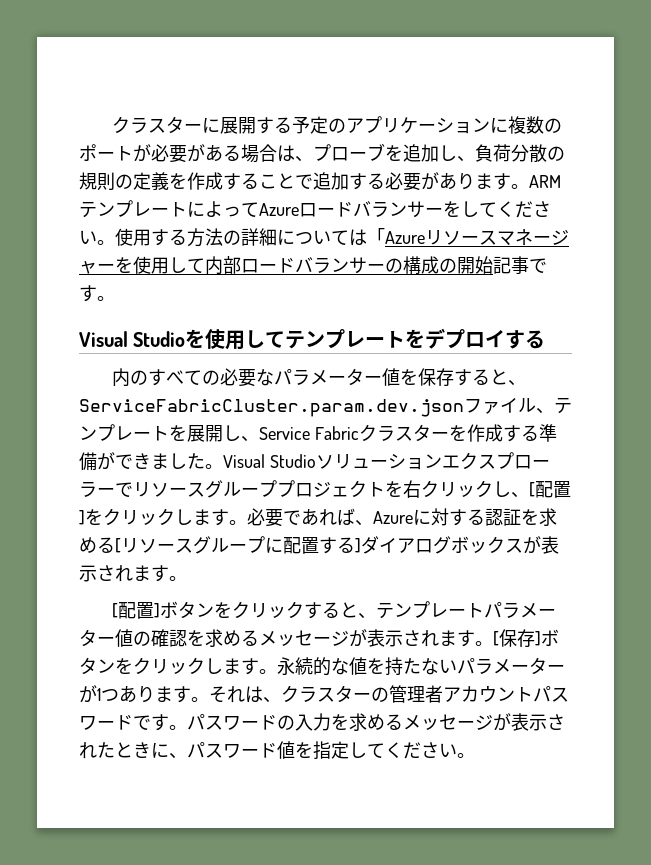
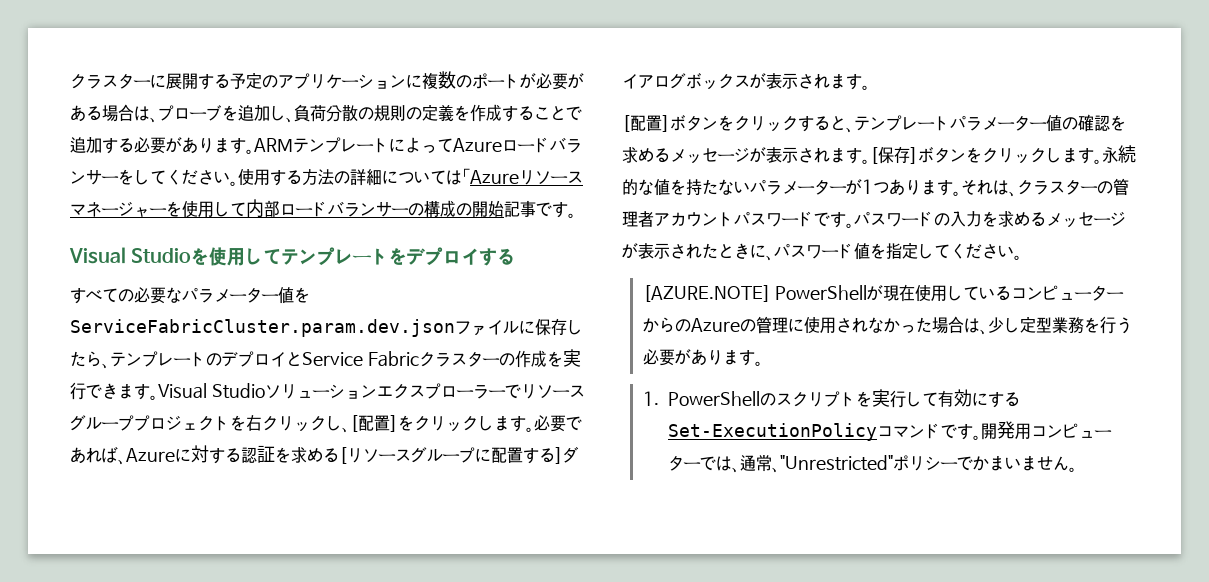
- 内のすべての必要なパラメーター値を保存すると、ServiceFabricCluster.param.dev.jsonファイル、テンプレートを展開し、Service Fabricクラスターを作成する準備ができました。
+ すべての必要なパラメーター値をServiceFabricCluster.param.dev.jsonファイルに保存したら、テンプレートのデプロイとService Fabricクラスターの作成を実行できます。
+ [AZURE.NOTE] PowerShellが現在使用しているコンピューターからのAzureの管理に使用されなかった場合は、少し定型業務を行う必要があります。
+ 1. PowerShellのスクリプトを実行して有効にするSet-ExecutionPolicyコマンドです。開発用コンピューターでは、通常、"Unrestricted"ポリシーでかまいません。

